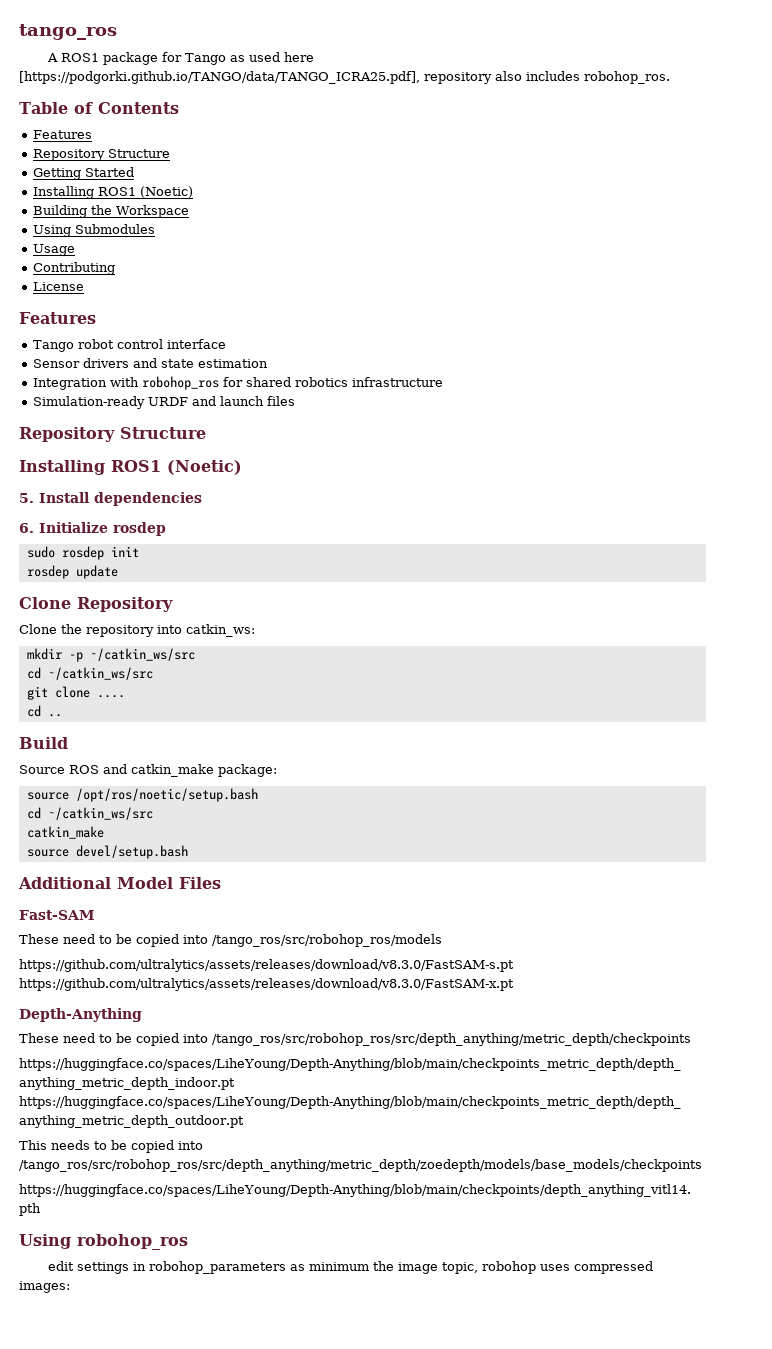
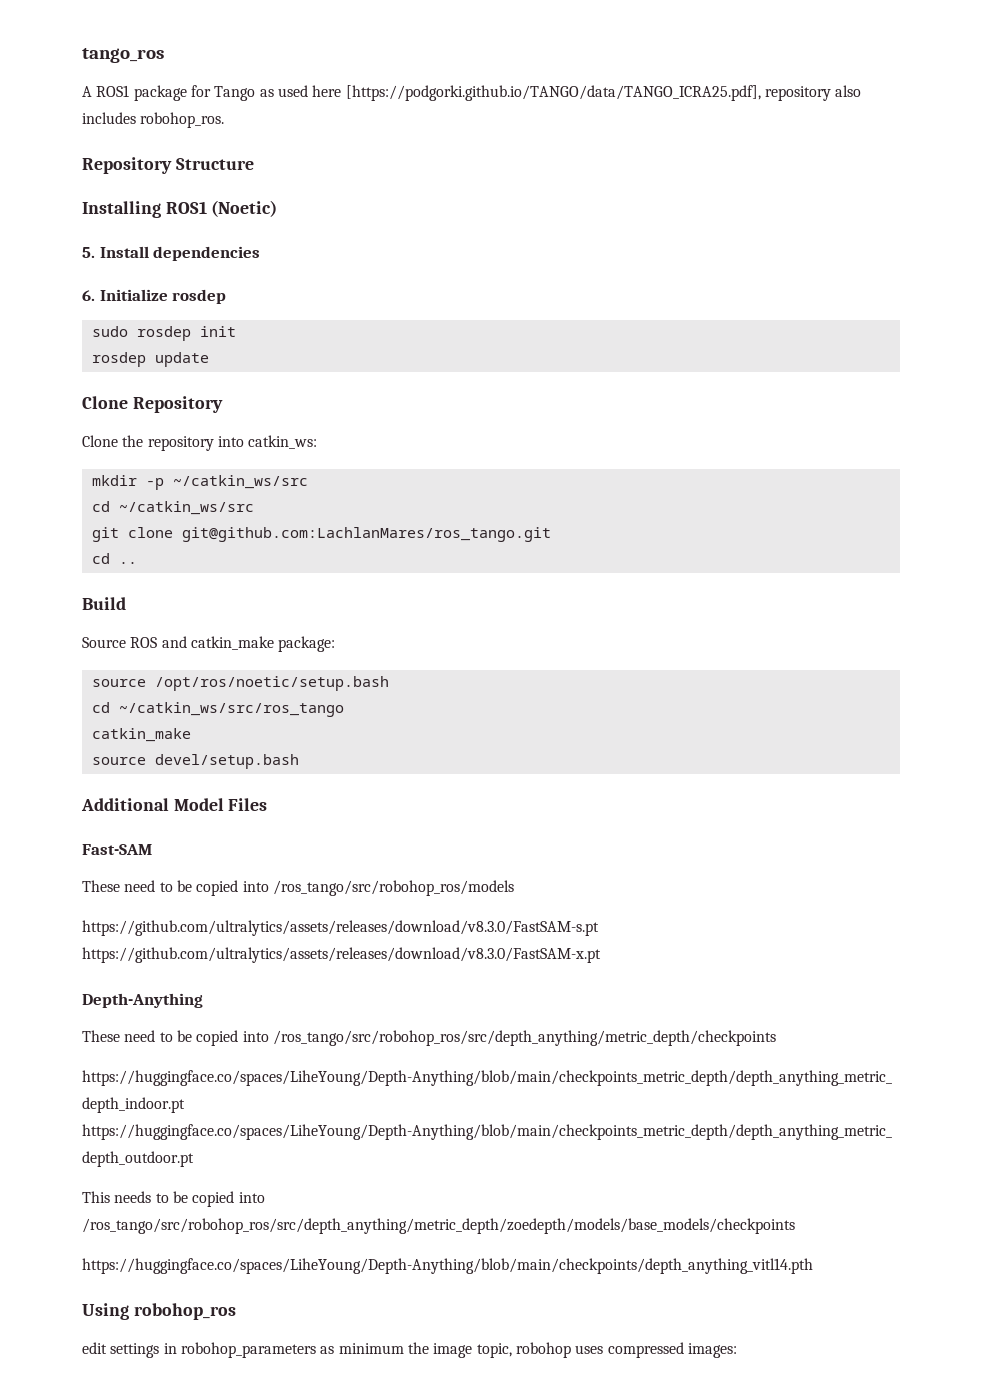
- Table of Contents
- Features
- Repository Structure
- Getting Started
- Installing ROS1 (Noetic)
- Building the Workspace
- Using Submodules
- Usage
- Contributing
- License
- Features
- Tango robot control interface
- Sensor drivers and state estimation
- Integration with robohop_ros for shared robotics infrastructure
- Simulation-ready URDF and launch files
- git clone ....
+ git clone git@github.com:LachlanMares/ros_tango.git
  source /opt/ros/noetic/setup.bash
- cd ~/catkin_ws/src
+ cd ~/catkin_ws/src/ros_tango
- These need to be copied into /tango_ros/src/robohop_ros/models
+ These need to be copied into /ros_tango/src/robohop_ros/models
- These need to be copied into /tango_ros/src/robohop_ros/src/depth_anything/metric_depth/checkpoints
+ These need to be copied into /ros_tango/src/robohop_ros/src/depth_anything/metric_depth/checkpoints
- This needs to be copied into /tango_ros/src/robohop_ros/src/depth_anything/metric_depth/zoedepth/models/base_models/checkpoints
+ This needs to be copied into /ros_tango/src/robohop_ros/src/depth_anything/metric_depth/zoedepth/models/base_models/checkpoints

